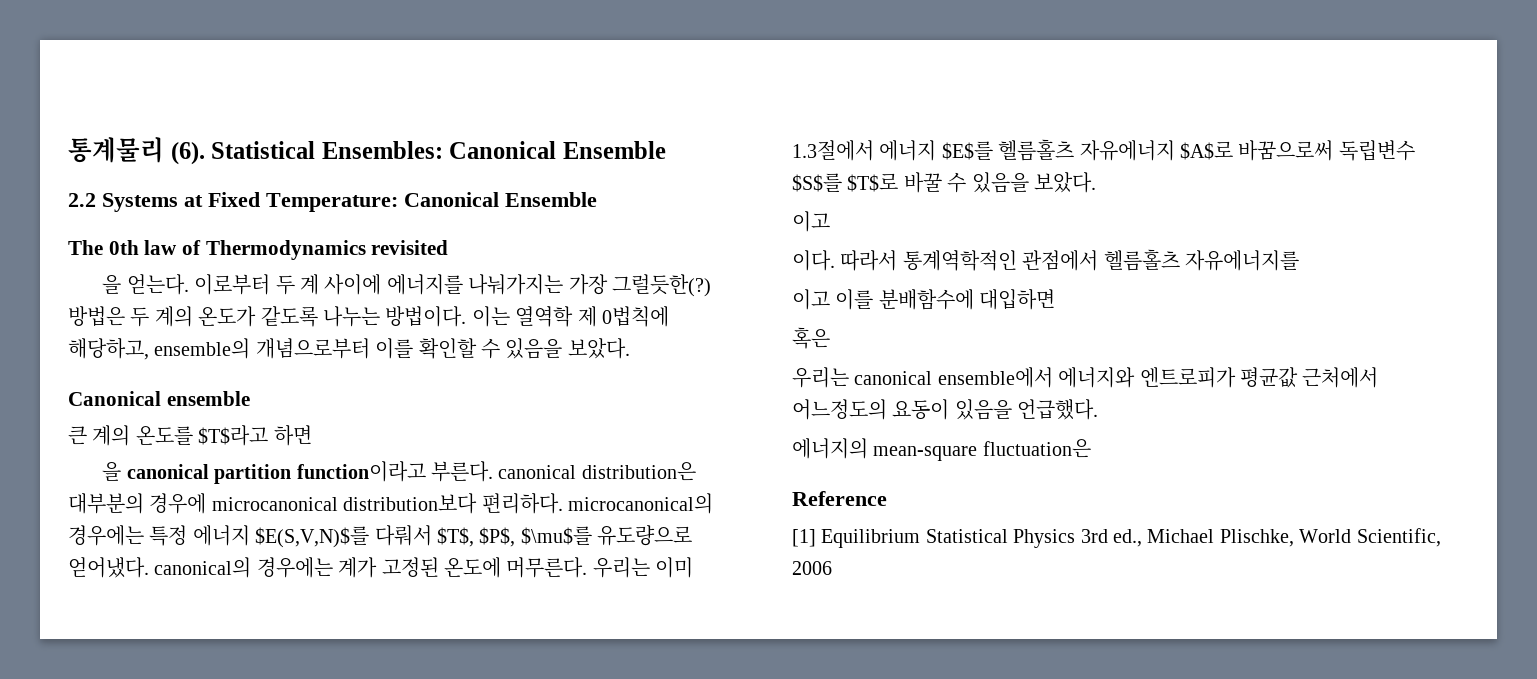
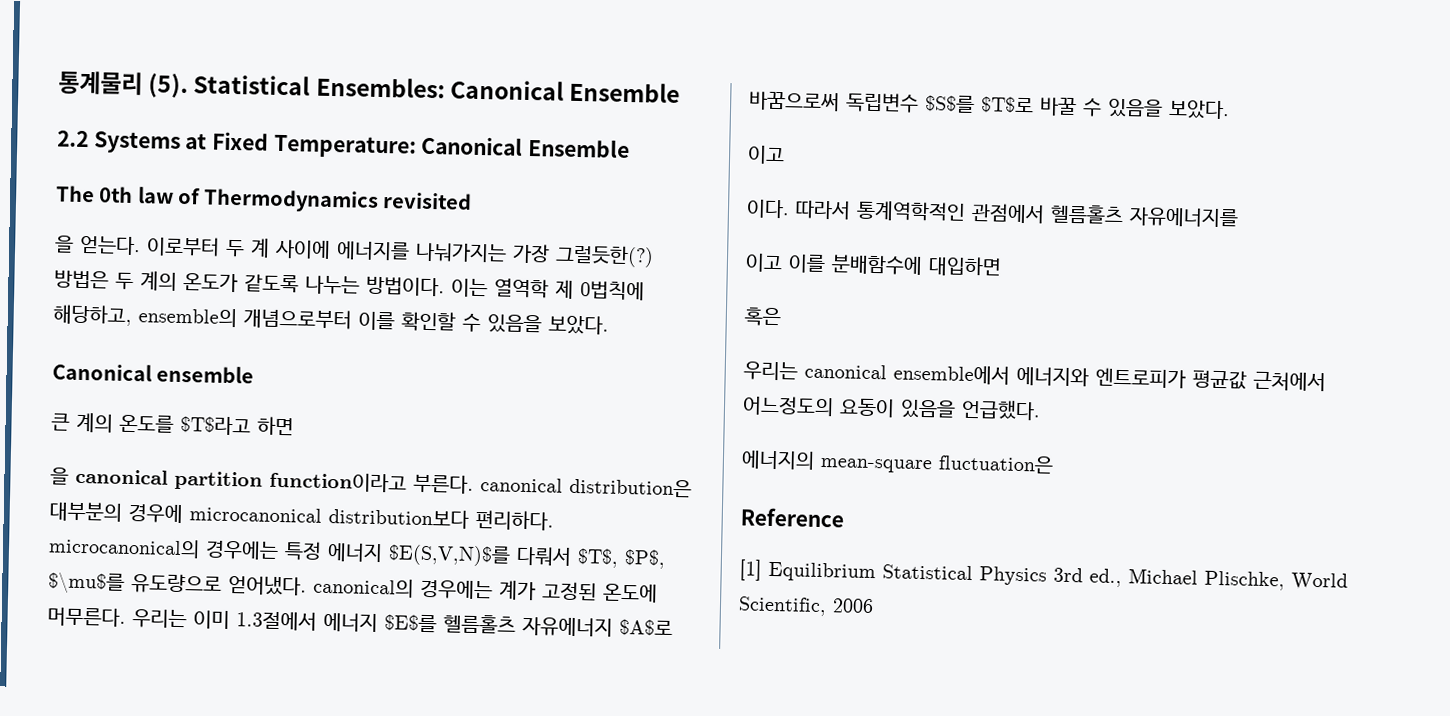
- 통계물리 (6).
+ 통계물리 (5).

